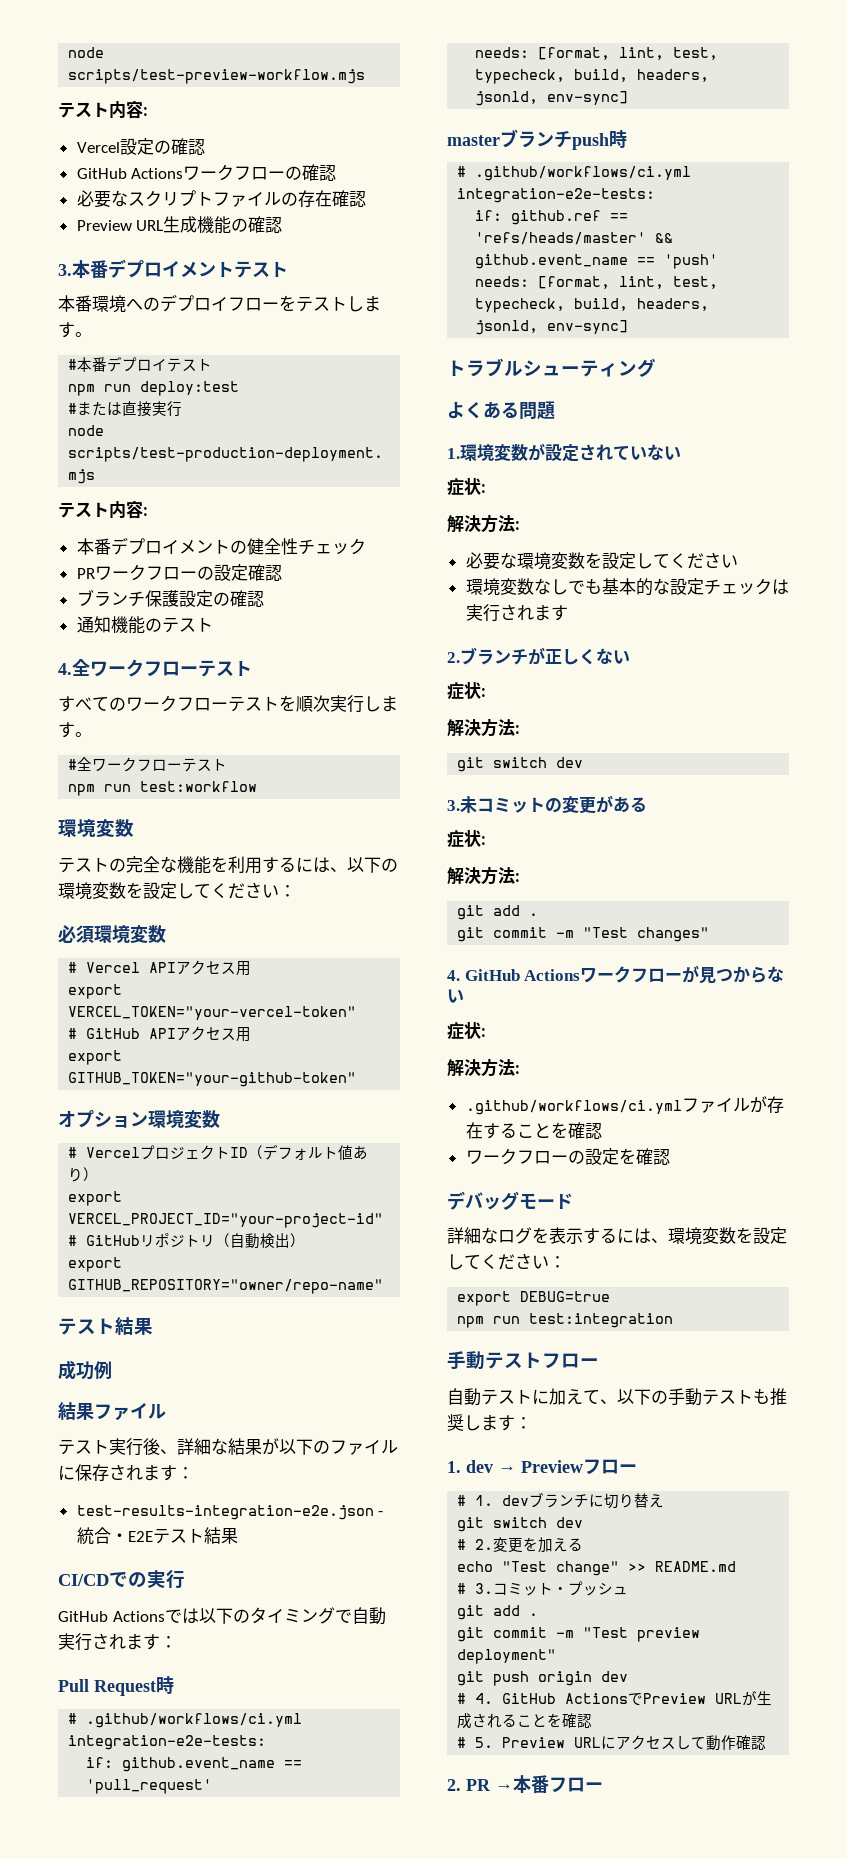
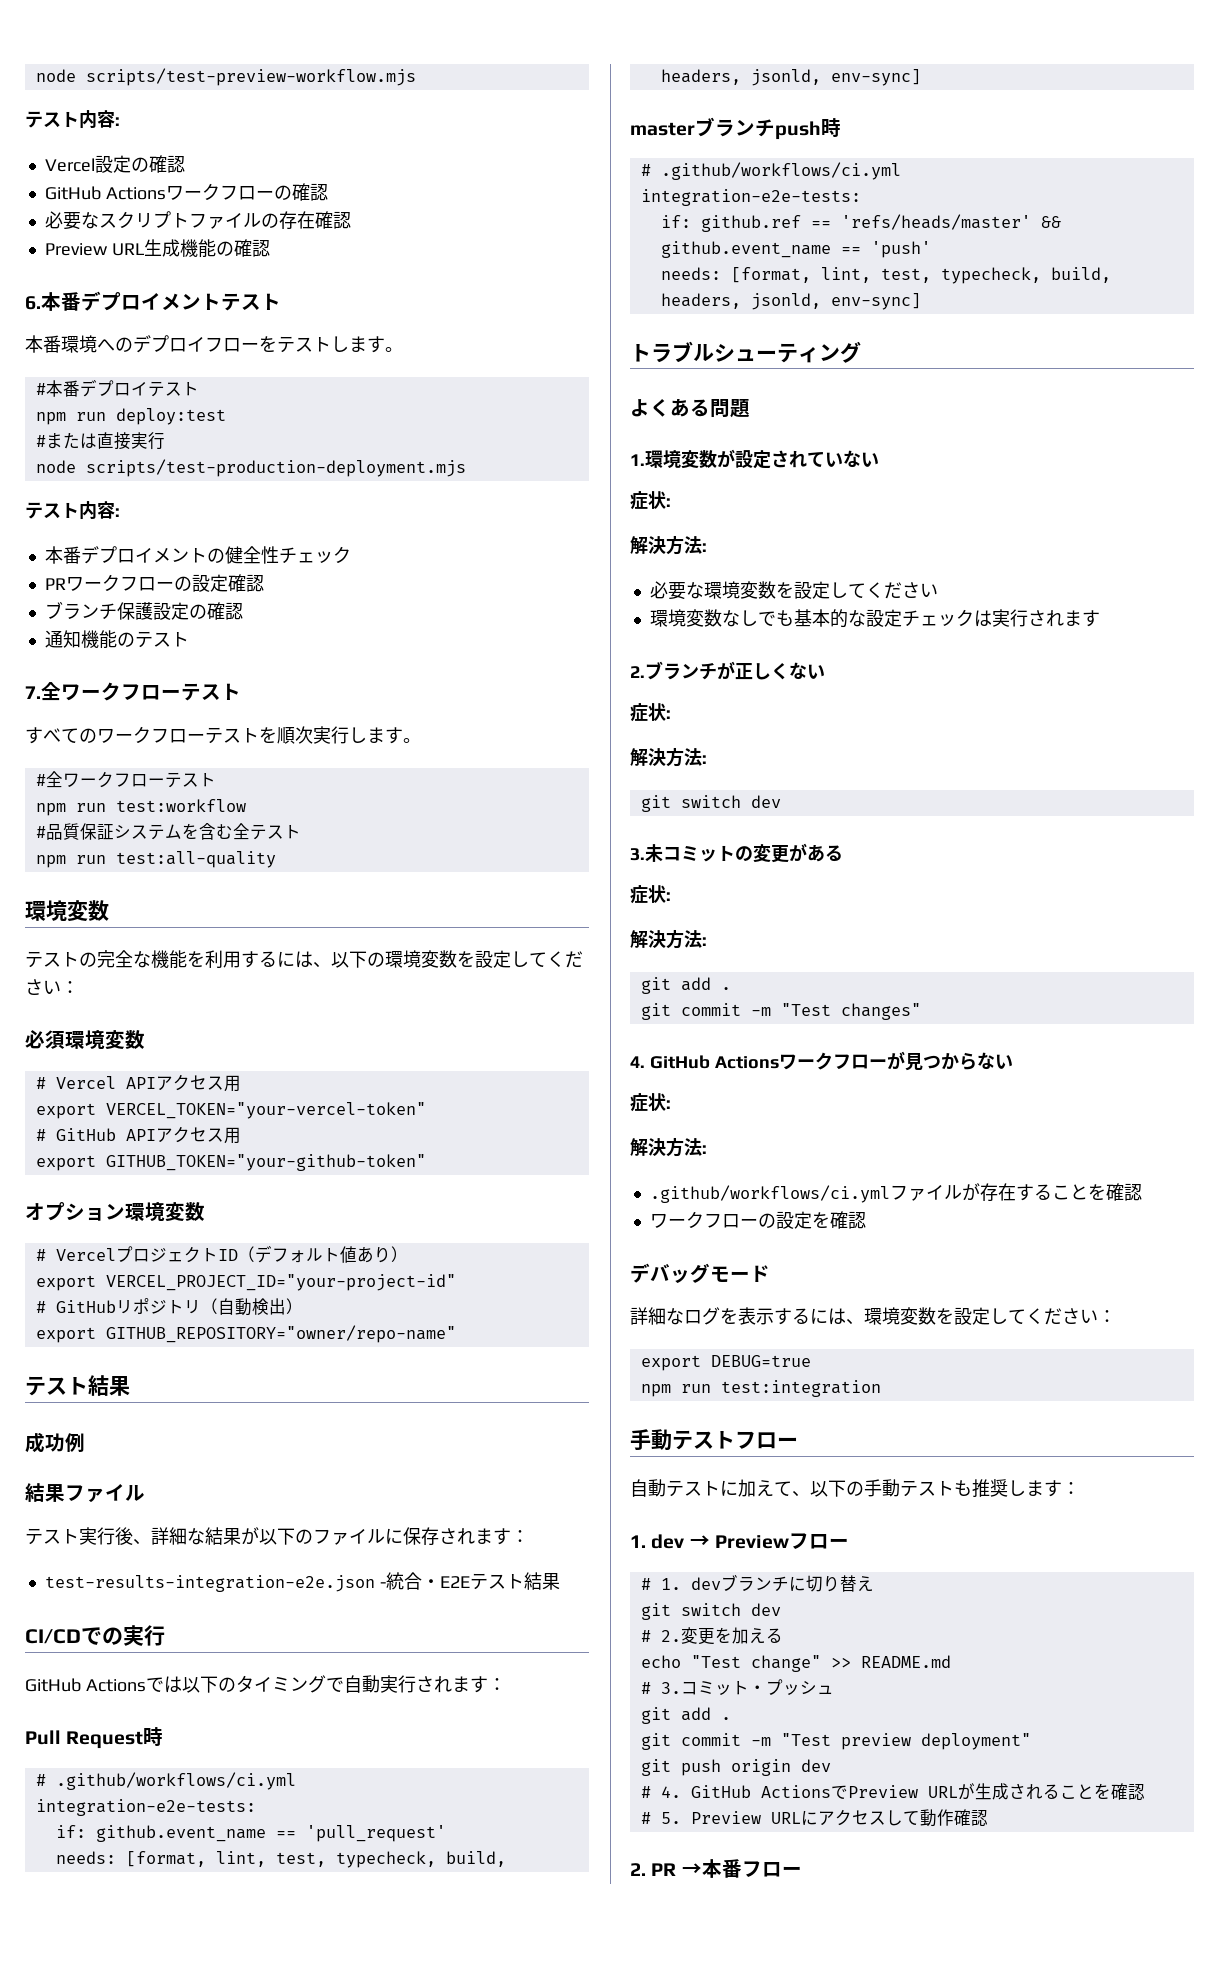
- 3.本番デプロイメントテスト
+ 6.本番デプロイメントテスト
- 4.全ワークフローテスト
+ 7.全ワークフローテスト
+ #品質保証システムを含む全テスト
+ npm run test:all-quality

